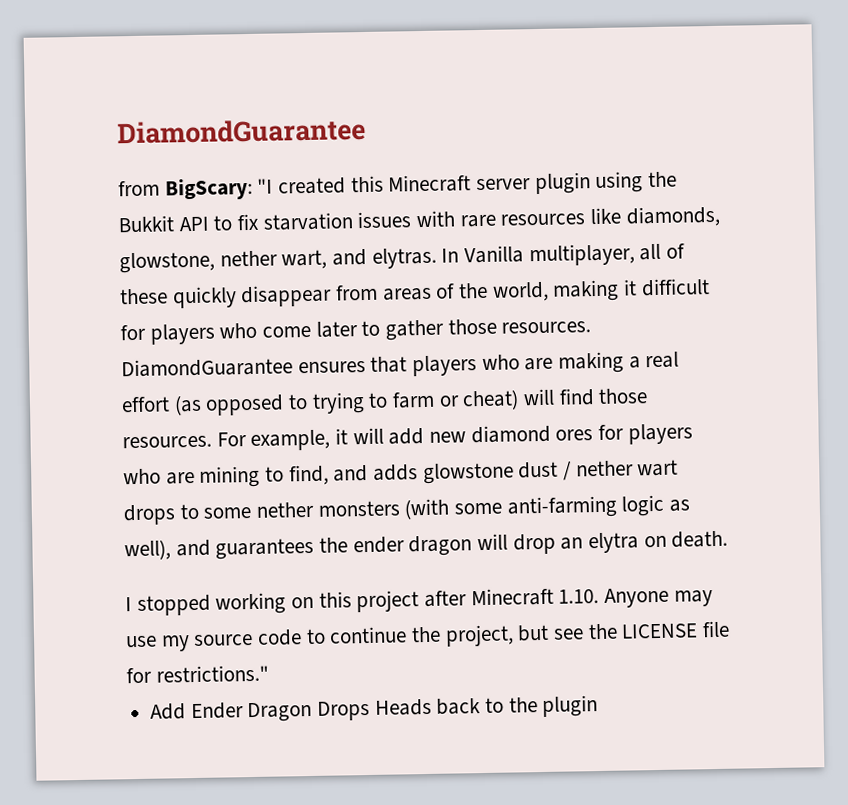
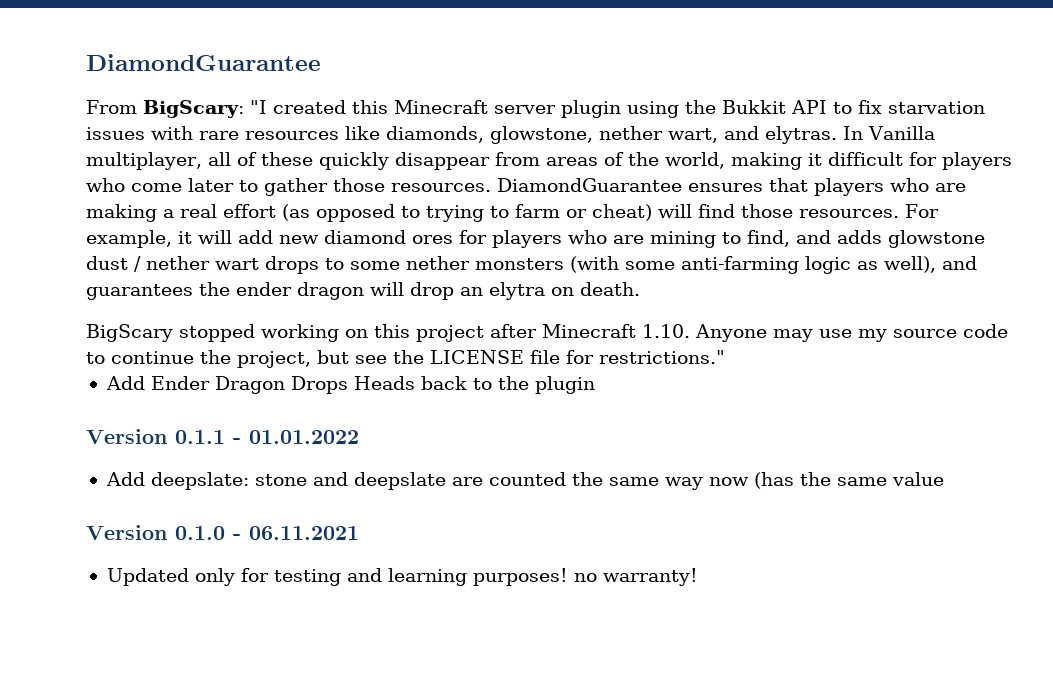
- from BigScary: "I created this Minecraft server plugin using the Bukkit API to fix starvation issues with rare resources like diamonds, glowstone, nether wart, and elytras.
+ From BigScary: "I created this Minecraft server plugin using the Bukkit API to fix starvation issues with rare resources like diamonds, glowstone, nether wart, and elytras.
- I stopped working on this project after Minecraft 1.10. Anyone may use my source code to continue the project, but see the LICENSE file for restrictions."
+ BigScary stopped working on this project after Minecraft 1.10. Anyone may use my source code to continue the project, but see the LICENSE file for restrictions."
+ Version 0.1.1 - 01.01.2022
+ Add deepslate: stone and deepslate are counted the same way now (has the same value
+ Version 0.1.0 - 06.11.2021
+ Updated only for testing and learning purposes! no warranty!

